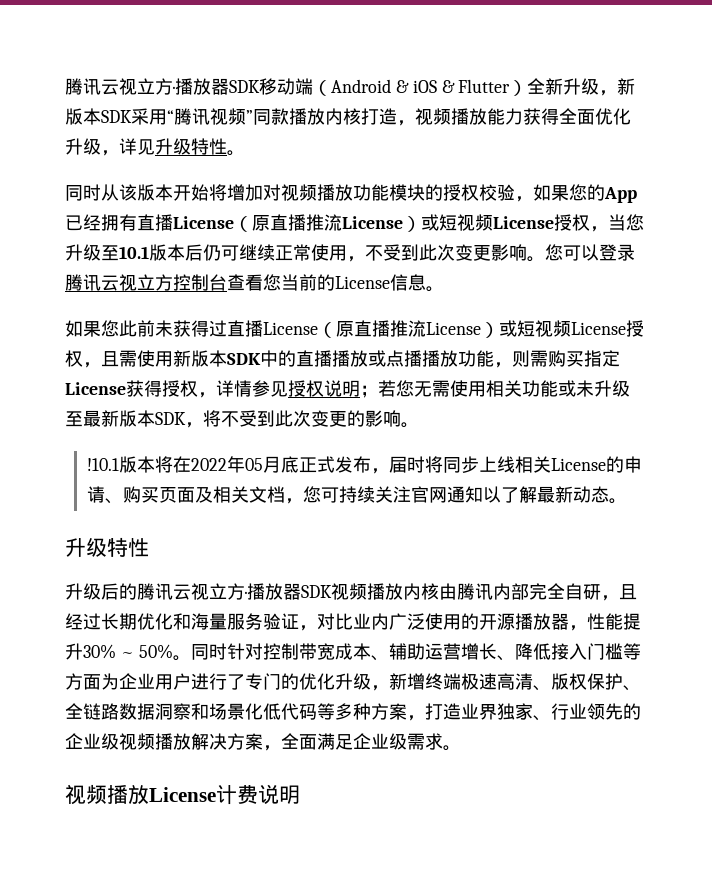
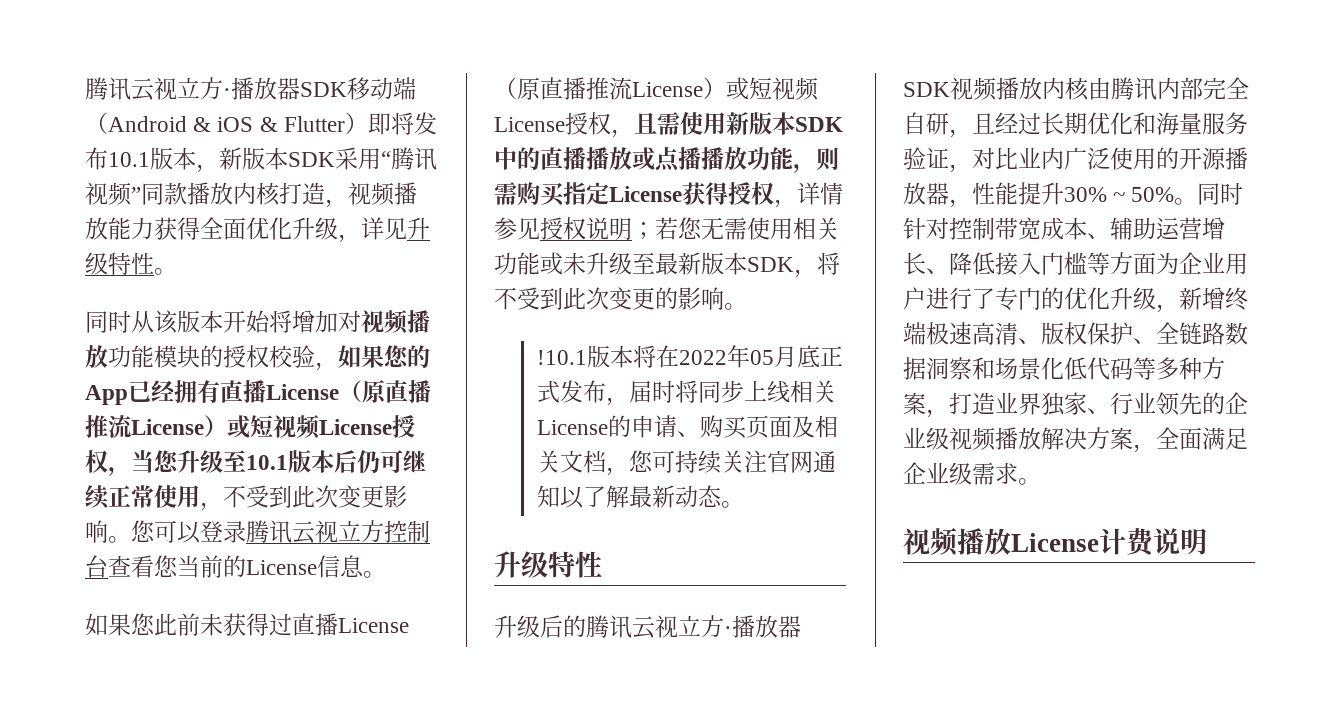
- 腾讯云视立方·播放器SDK移动端（Android & iOS & Flutter）全新升级，新版本SDK采用“腾讯视频”同款播放内核打造，视频播放能力获得全面优化升级，详见升级特性。
+ 腾讯云视立方·播放器SDK移动端（Android & iOS & Flutter）即将发布10.1版本，新版本SDK采用“腾讯视频”同款播放内核打造，视频播放能力获得全面优化升级，详见升级特性。

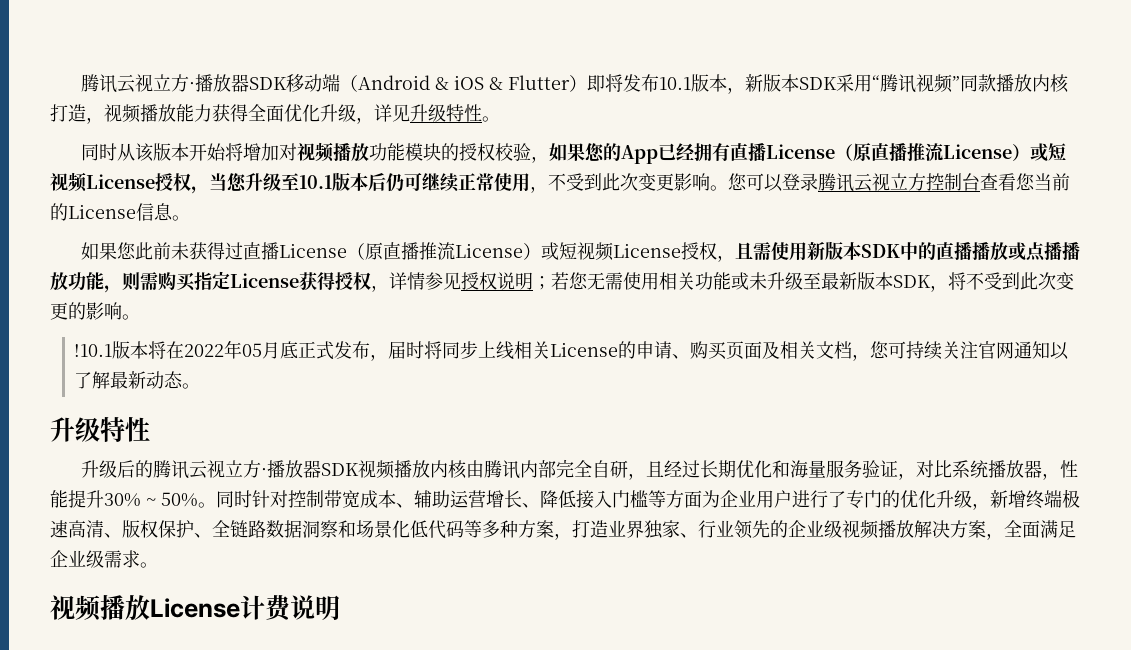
- 升级后的腾讯云视立方·播放器SDK视频播放内核由腾讯内部完全自研，且经过长期优化和海量服务验证，对比业内广泛使用的开源播放器，性能提升30% ~ 50%。
+ 升级后的腾讯云视立方·播放器SDK视频播放内核由腾讯内部完全自研，且经过长期优化和海量服务验证，对比系统播放器，性能提升30% ~ 50%。

